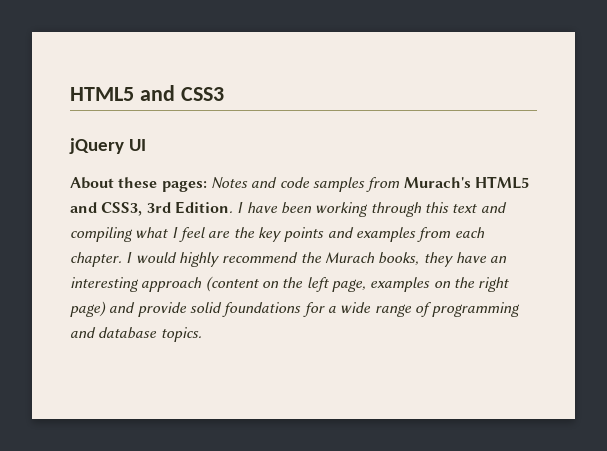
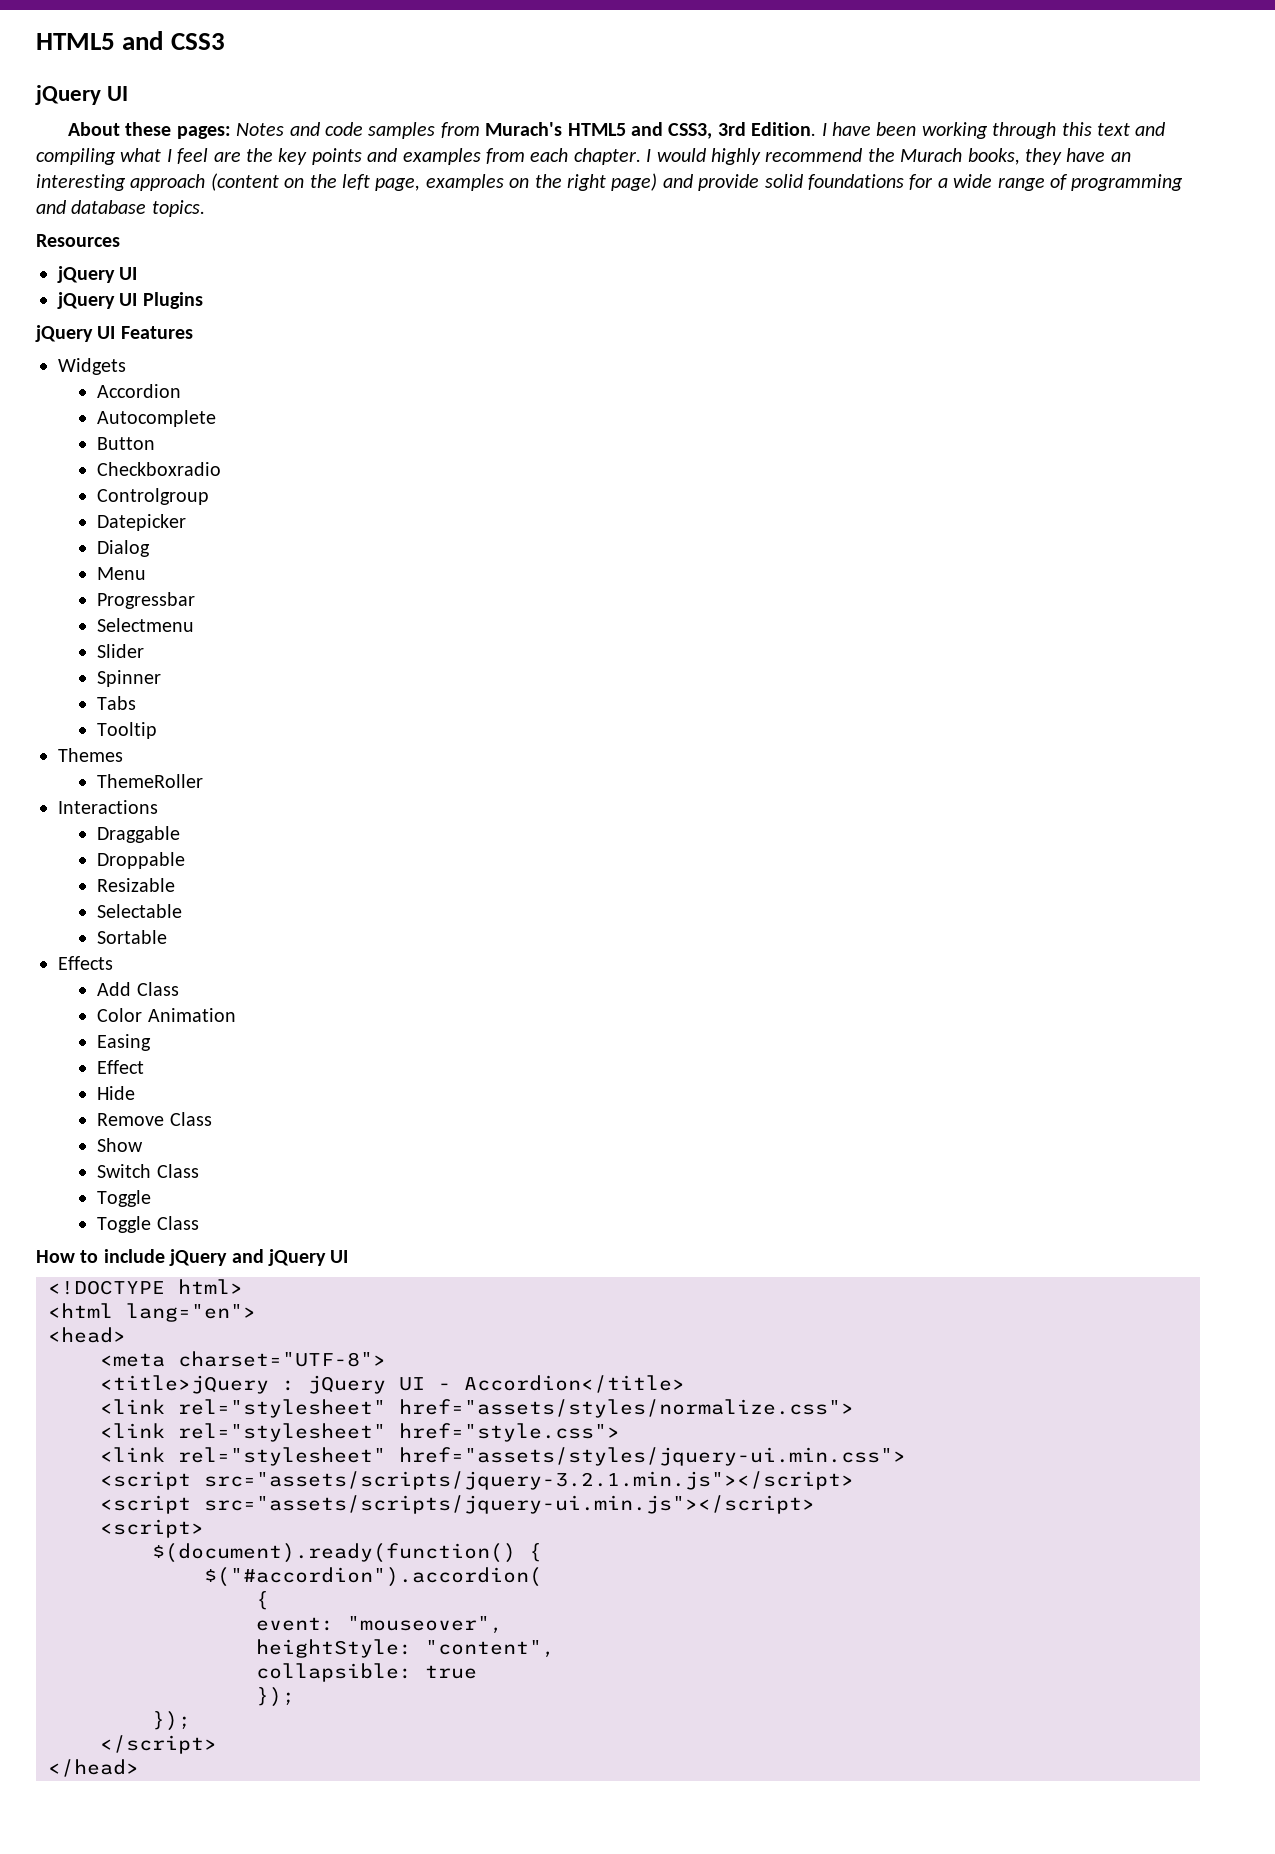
+ Resources
+ jQuery UI
+ jQuery UI Plugins
+ jQuery UI Features
+ Widgets
+ Accordion
+ Autocomplete
+ Button
+ Checkboxradio
+ Controlgroup
+ Datepicker
+ Dialog
+ Menu
+ Progressbar
+ Selectmenu
+ Slider
+ Spinner
+ Tabs
+ Tooltip
+ Themes
+ ThemeRoller
+ Interactions
+ Draggable
+ Droppable
+ Resizable
+ Selectable
+ Sortable
+ Effects
+ Add Class
+ Color Animation
+ Easing
+ Effect
+ Hide
+ Remove Class
+ Show
+ Switch Class
+ Toggle
+ Toggle Class
+ How to include jQuery and jQuery UI
+ <!DOCTYPE html>
+ <html lang="en">
+ <head>
+ <meta charset="UTF-8">
+ <title>jQuery : jQuery UI - Accordion</title>
+ <link rel="stylesheet" href="assets/styles/normalize.css">
+ <link rel="stylesheet" href="style.css">
+ <link rel="stylesheet" href="assets/styles/jquery-ui.min.css">
+ <script src="assets/scripts/jquery-3.2.1.min.js"></script>
+ <script src="assets/scripts/jquery-ui.min.js"></script>
+ <script>
+ $(document).ready(function() {
+ $("#accordion").accordion(
+ {
+ event: "mouseover",
+ heightStyle: "content",
+ collapsible: true
+ });
+ });
+ </script>
+ </head>

